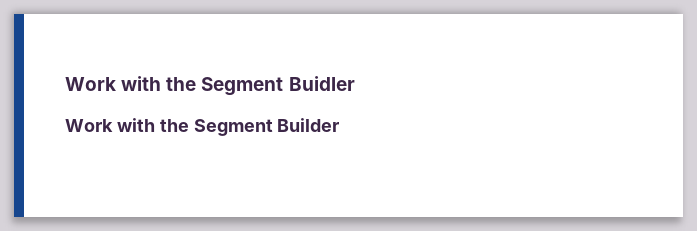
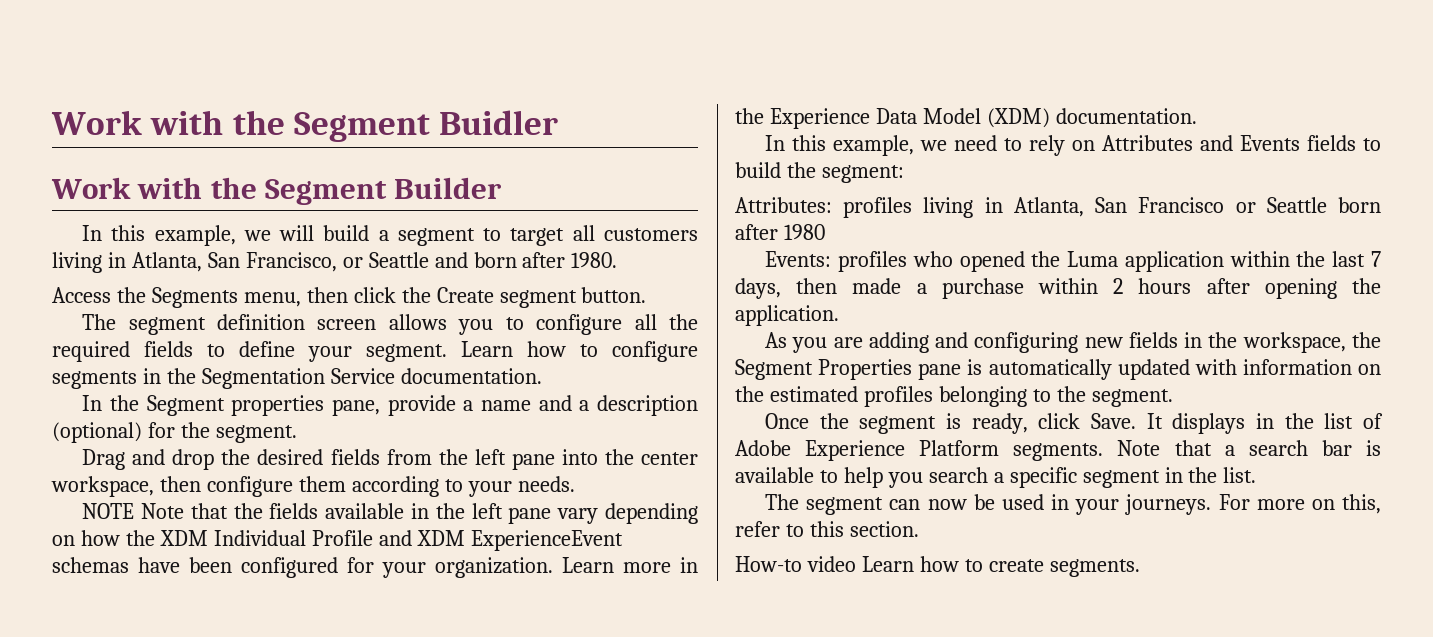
+ In this example, we will build a segment to target all customers living in Atlanta, San Francisco, or Seattle and born after 1980.
+ Access the Segments menu, then click the Create segment button.
+ The segment definition screen allows you to configure all the required fields to define your segment. Learn how to configure segments in the Segmentation Service documentation.
+ In the Segment properties pane, provide a name and a description (optional) for the segment.
+ Drag and drop the desired fields from the left pane into the center workspace, then configure them according to your needs.
+ NOTE Note that the fields available in the left pane vary depending on how the XDM Individual Profile and XDM ExperienceEvent schemas have been configured for your organization. Learn more in the Experience Data Model (XDM) documentation.
+ In this example, we need to rely on Attributes and Events fields to build the segment:
+ Attributes: profiles living in Atlanta, San Francisco or Seattle born after 1980
+ Events: profiles who opened the Luma application within the last 7 days, then made a purchase within 2 hours after opening the application.
+ As you are adding and configuring new fields in the workspace, the Segment Properties pane is automatically updated with information on the estimated profiles belonging to the segment.
+ Once the segment is ready, click Save. It displays in the list of Adobe Experience Platform segments. Note that a search bar is available to help you search a specific segment in the list.
+ The segment can now be used in your journeys. For more on this, refer to this section.
+ How-to video Learn how to create segments.

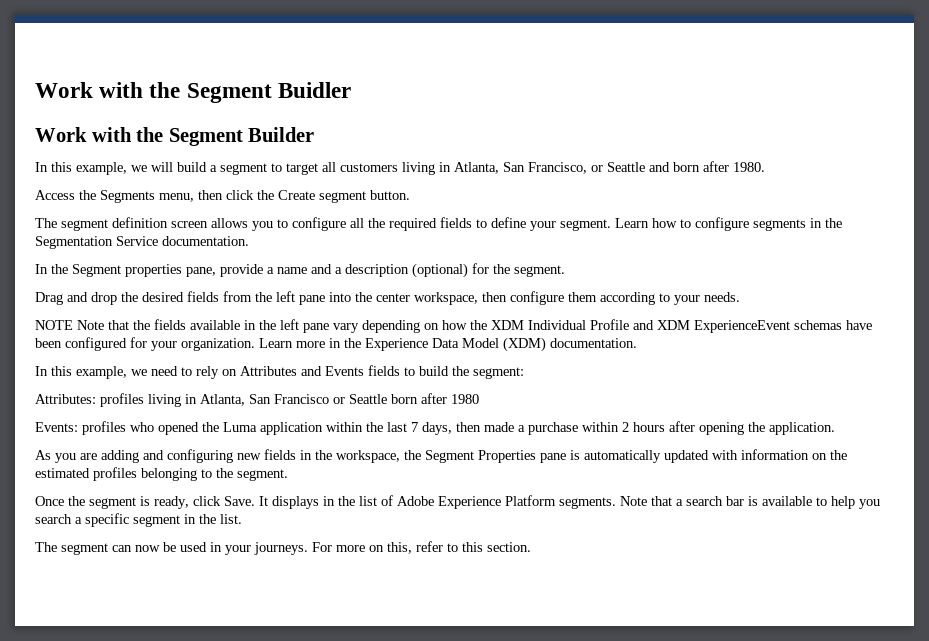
- How-to video Learn how to create segments.

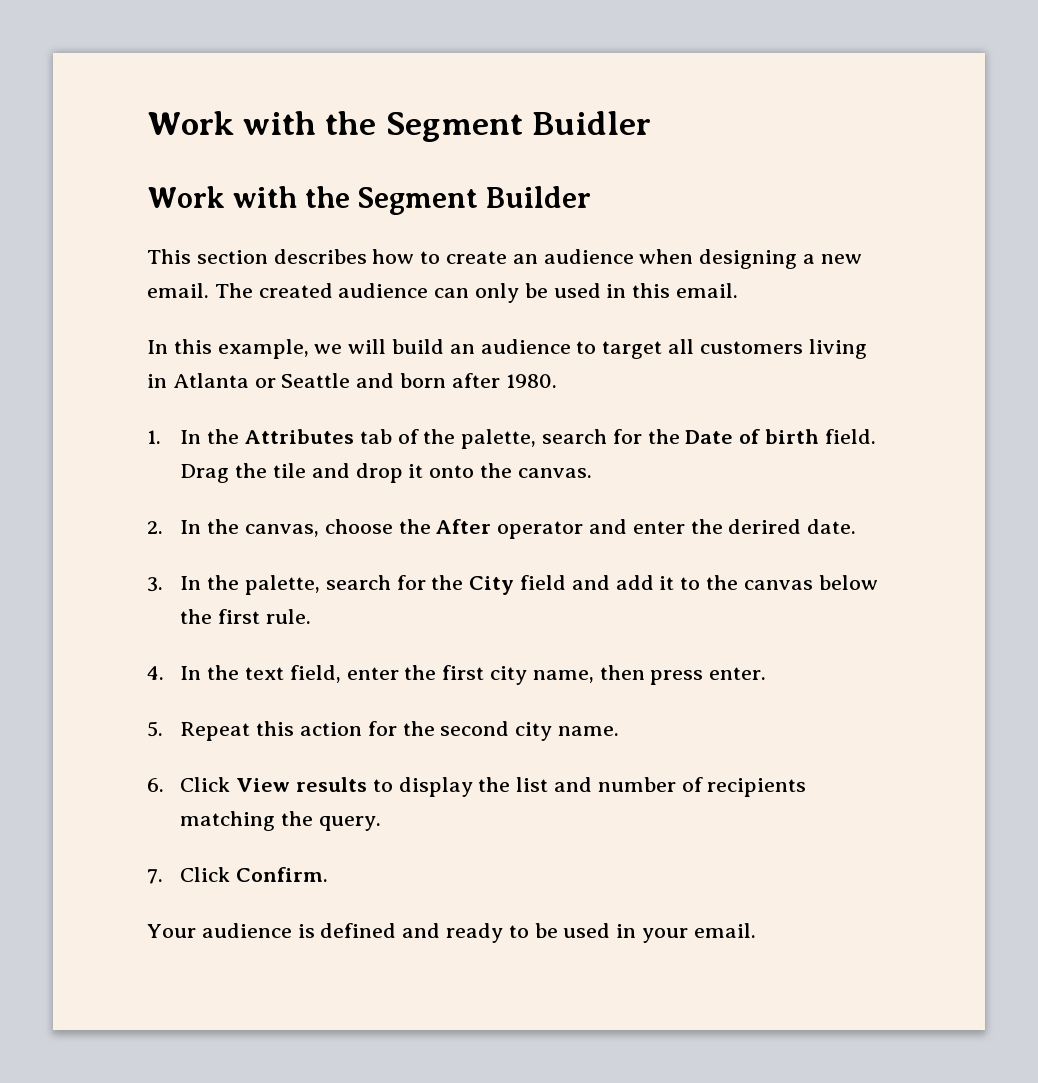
+ This section describes how to create an audience when designing a new email. The created audience can only be used in this email.
- In this example, we will build a segment to target all customers living in Atlanta, San Francisco, or Seattle and born after 1980.
+ In this example, we will build an audience to target all customers living in Atlanta or Seattle and born after 1980.
- Access the Segments menu, then click the Create segment button.
- The segment definition screen allows you to configure all the required fields to define your segment. Learn how to configure segments in the Segmentation Service documentation.
- In the Segment properties pane, provide a name and a description (optional) for the segment.
- Drag and drop the desired fields from the left pane into the center workspace, then configure them according to your needs.
- NOTE Note that the fields available in the left pane vary depending on how the XDM Individual Profile and XDM ExperienceEvent schemas have been configured for your organization. Learn more in the Experience Data Model (XDM) documentation.
- In this example, we need to rely on Attributes and Events fields to build the segment:
- Attributes: profiles living in Atlanta, San Francisco or Seattle born after 1980
- Events: profiles who opened the Luma application within the last 7 days, then made a purchase within 2 hours after opening the application.
- As you are adding and configuring new fields in the workspace, the Segment Properties pane is automatically updated with information on the estimated profiles belonging to the segment.
- Once the segment is ready, click Save. It displays in the list of Adobe Experience Platform segments. Note that a search bar is available to help you search a specific segment in the list.
- The segment can now be used in your journeys. For more on this, refer to this section.
+ 1. In the Attributes tab of the palette, search for the Date of birth field. Drag the tile and drop it onto the canvas.
+ 2. In the canvas, choose the After operator and enter the derired date.
+ 3. In the palette, search for the City field and add it to the canvas below the first rule.
+ 4. In the text field, enter the first city name, then press enter.
+ 5. Repeat this action for the second city name.
+ 6. Click View results to display the list and number of recipients matching the query.
+ 7. Click Confirm.
+ Your audience is defined and ready to be used in your email.

